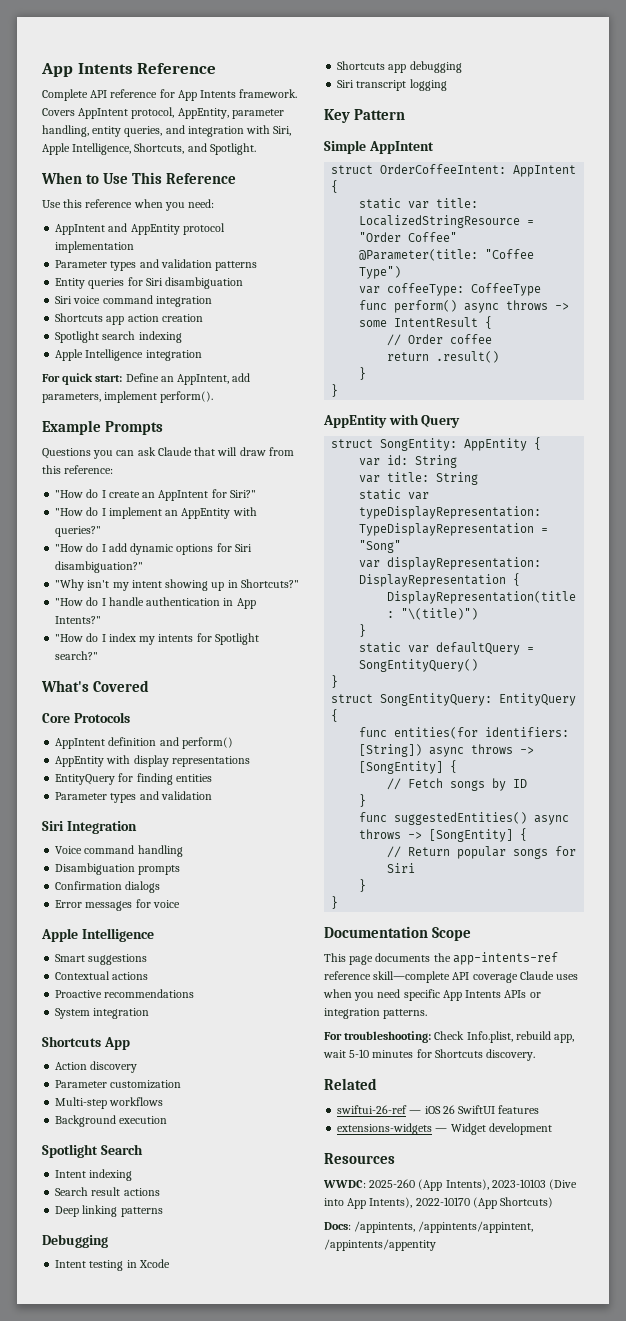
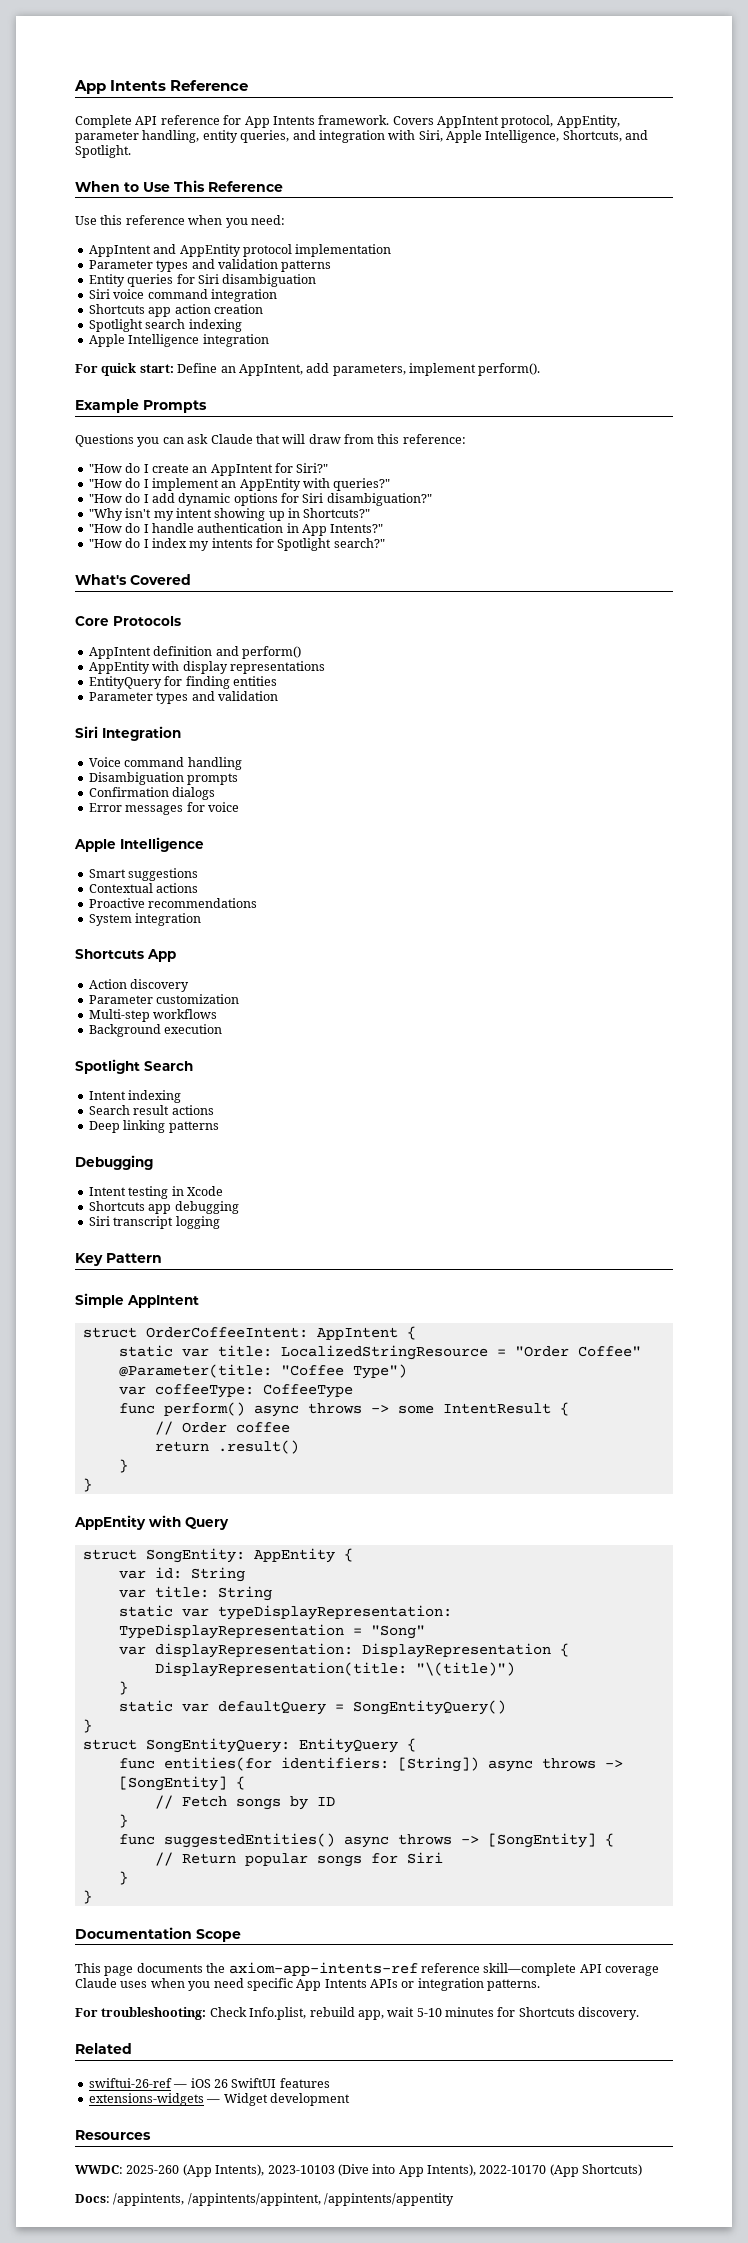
- This page documents the app-intents-ref reference skill—complete API coverage Claude uses when you need specific App Intents APIs or integration patterns.
+ This page documents the axiom-app-intents-ref reference skill—complete API coverage Claude uses when you need specific App Intents APIs or integration patterns.

